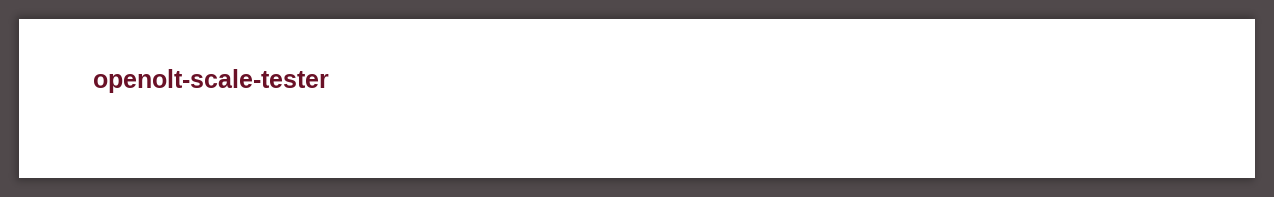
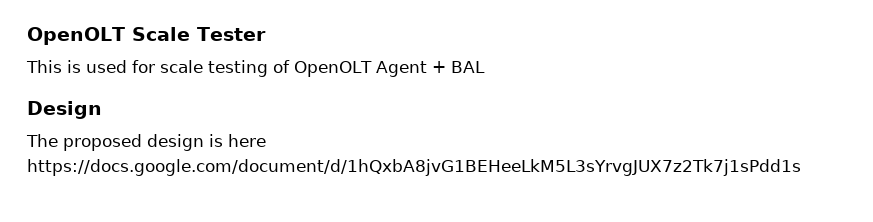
- openolt-scale-tester
+ OpenOLT Scale Tester
+ This is used for scale testing of OpenOLT Agent + BAL
+ Design
+ The proposed design is here https://docs.google.com/document/d/1hQxbA8jvG1BEHeeLkM5L3sYrvgJUX7z2Tk7j1sPdd1s

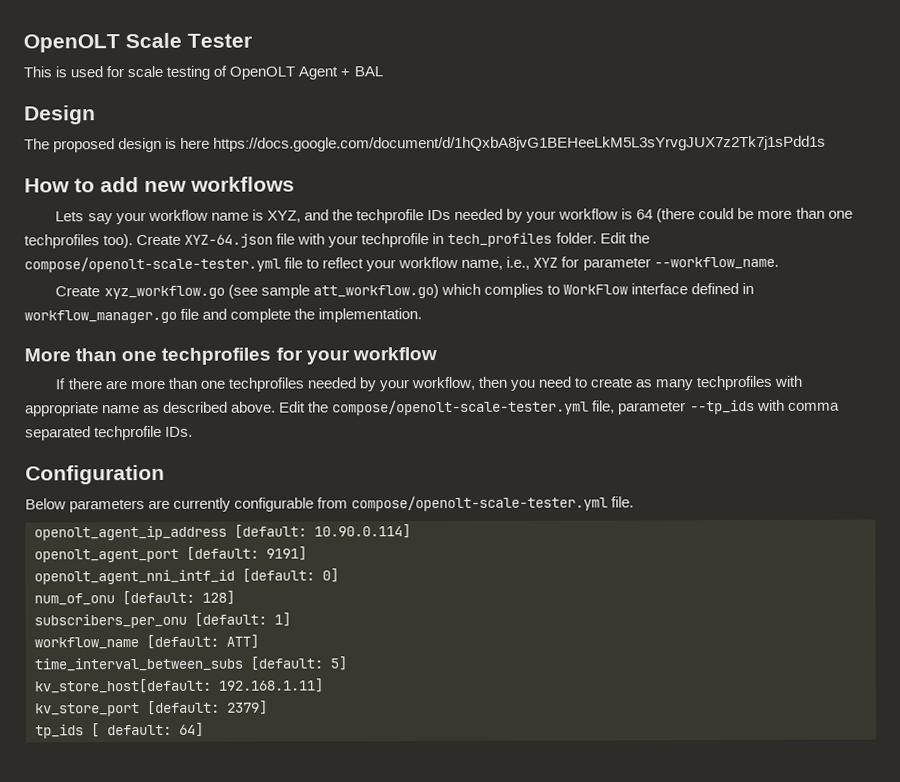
+ How to add new workflows
+ Lets say your workflow name is XYZ, and the techprofile IDs needed by your workflow is 64 (there could be more than one techprofiles too). Create XYZ-64.json file with your techprofile in tech_profiles folder. Edit the compose/openolt-scale-tester.yml file to reflect your workflow name, i.e., XYZ for parameter --workflow_name.
+ Create xyz_workflow.go (see sample att_workflow.go) which complies to WorkFlow interface defined in workflow_manager.go file and complete the implementation.
+ More than one techprofiles for your workflow
+ If there are more than one techprofiles needed by your workflow, then you need to create as many techprofiles with appropriate name as described above. Edit the compose/openolt-scale-tester.yml file, parameter --tp_ids with comma separated techprofile IDs.
+ Configuration
+ Below parameters are currently configurable from compose/openolt-scale-tester.yml file.
+ openolt_agent_ip_address [default: 10.90.0.114]
+ openolt_agent_port [default: 9191]
+ openolt_agent_nni_intf_id [default: 0]
+ num_of_onu [default: 128]
+ subscribers_per_onu [default: 1]
+ workflow_name [default: ATT]
+ time_interval_between_subs [default: 5]
+ kv_store_host[default: 192.168.1.11]
+ kv_store_port [default: 2379]
+ tp_ids [ default: 64]

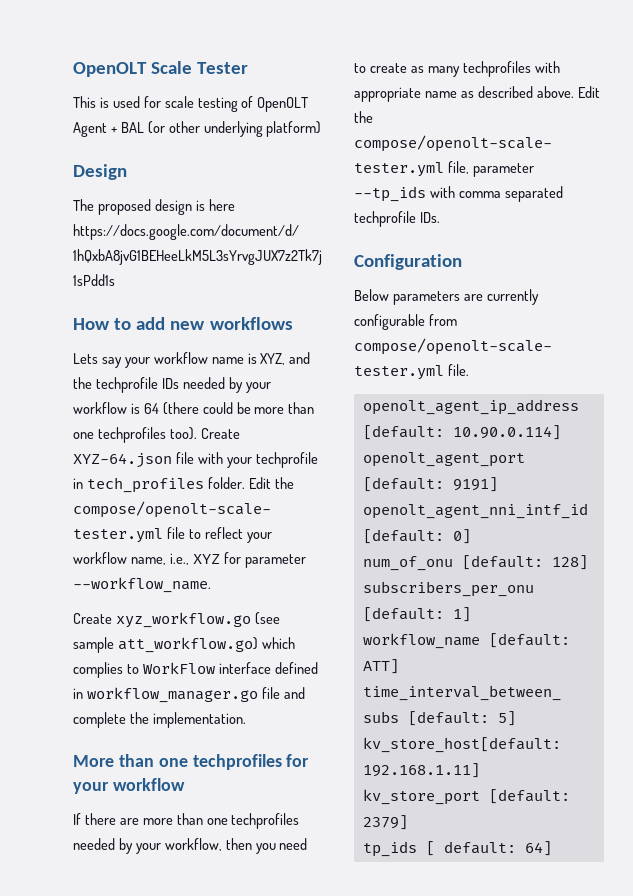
- This is used for scale testing of OpenOLT Agent + BAL
+ This is used for scale testing of OpenOLT Agent + BAL (or other underlying platform)

